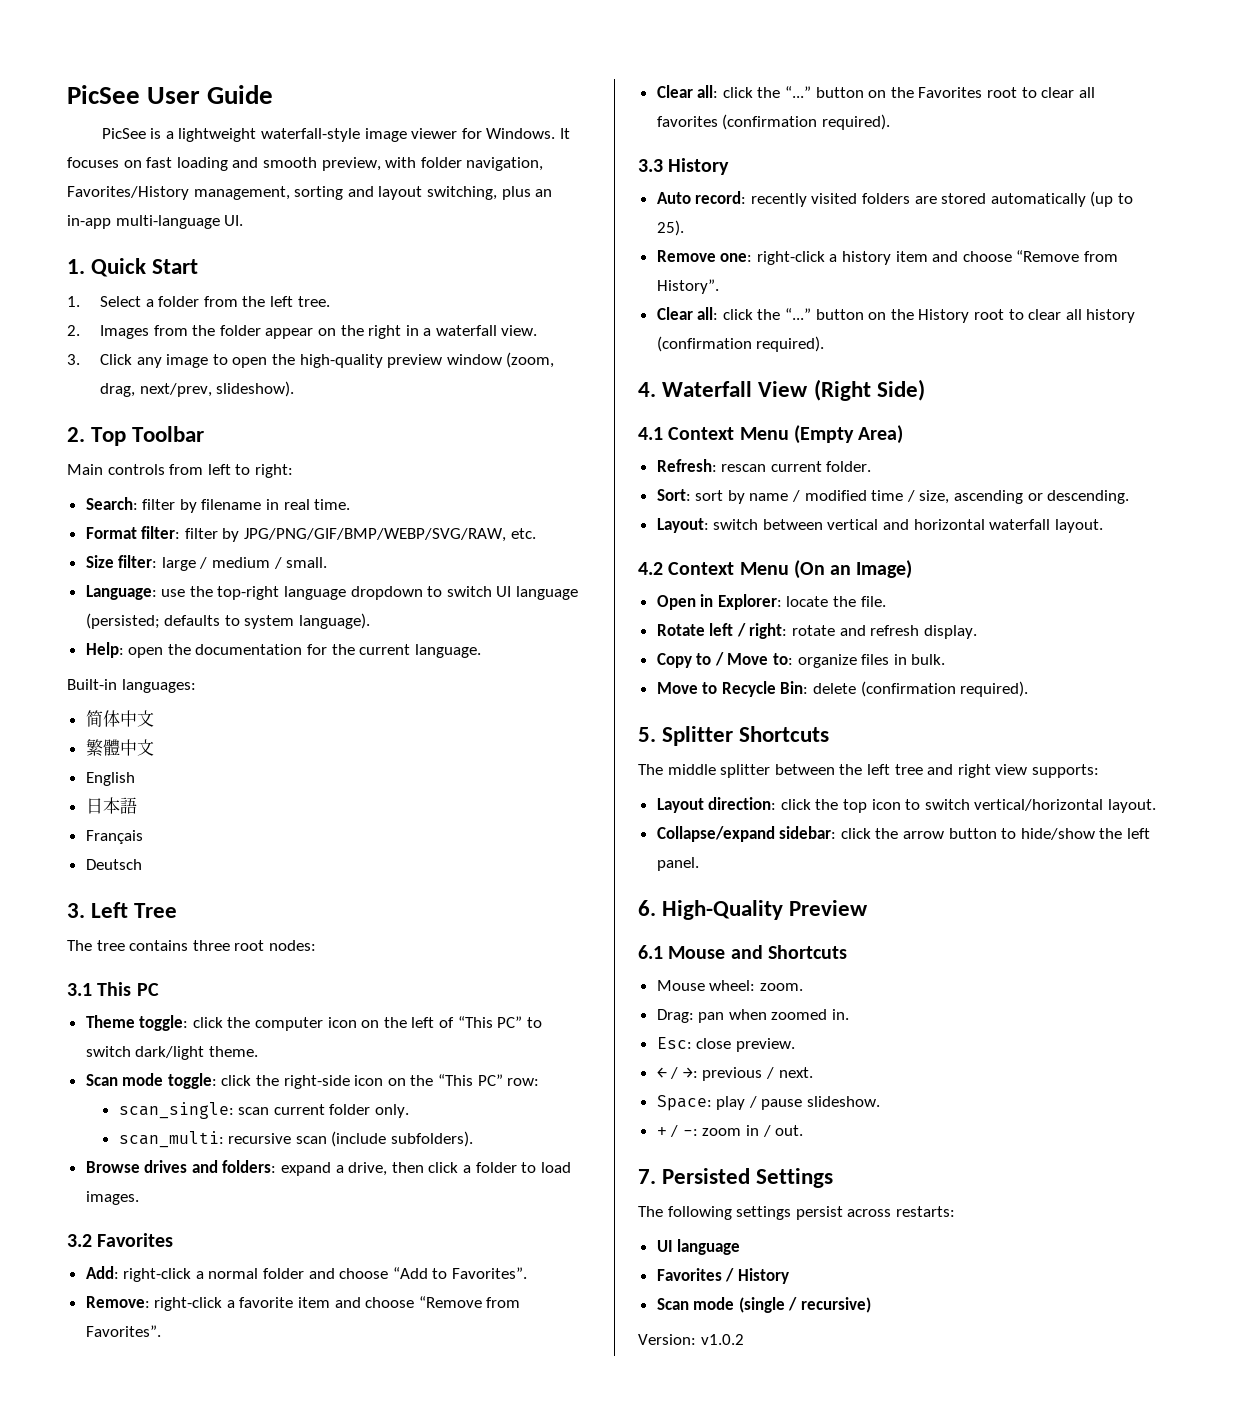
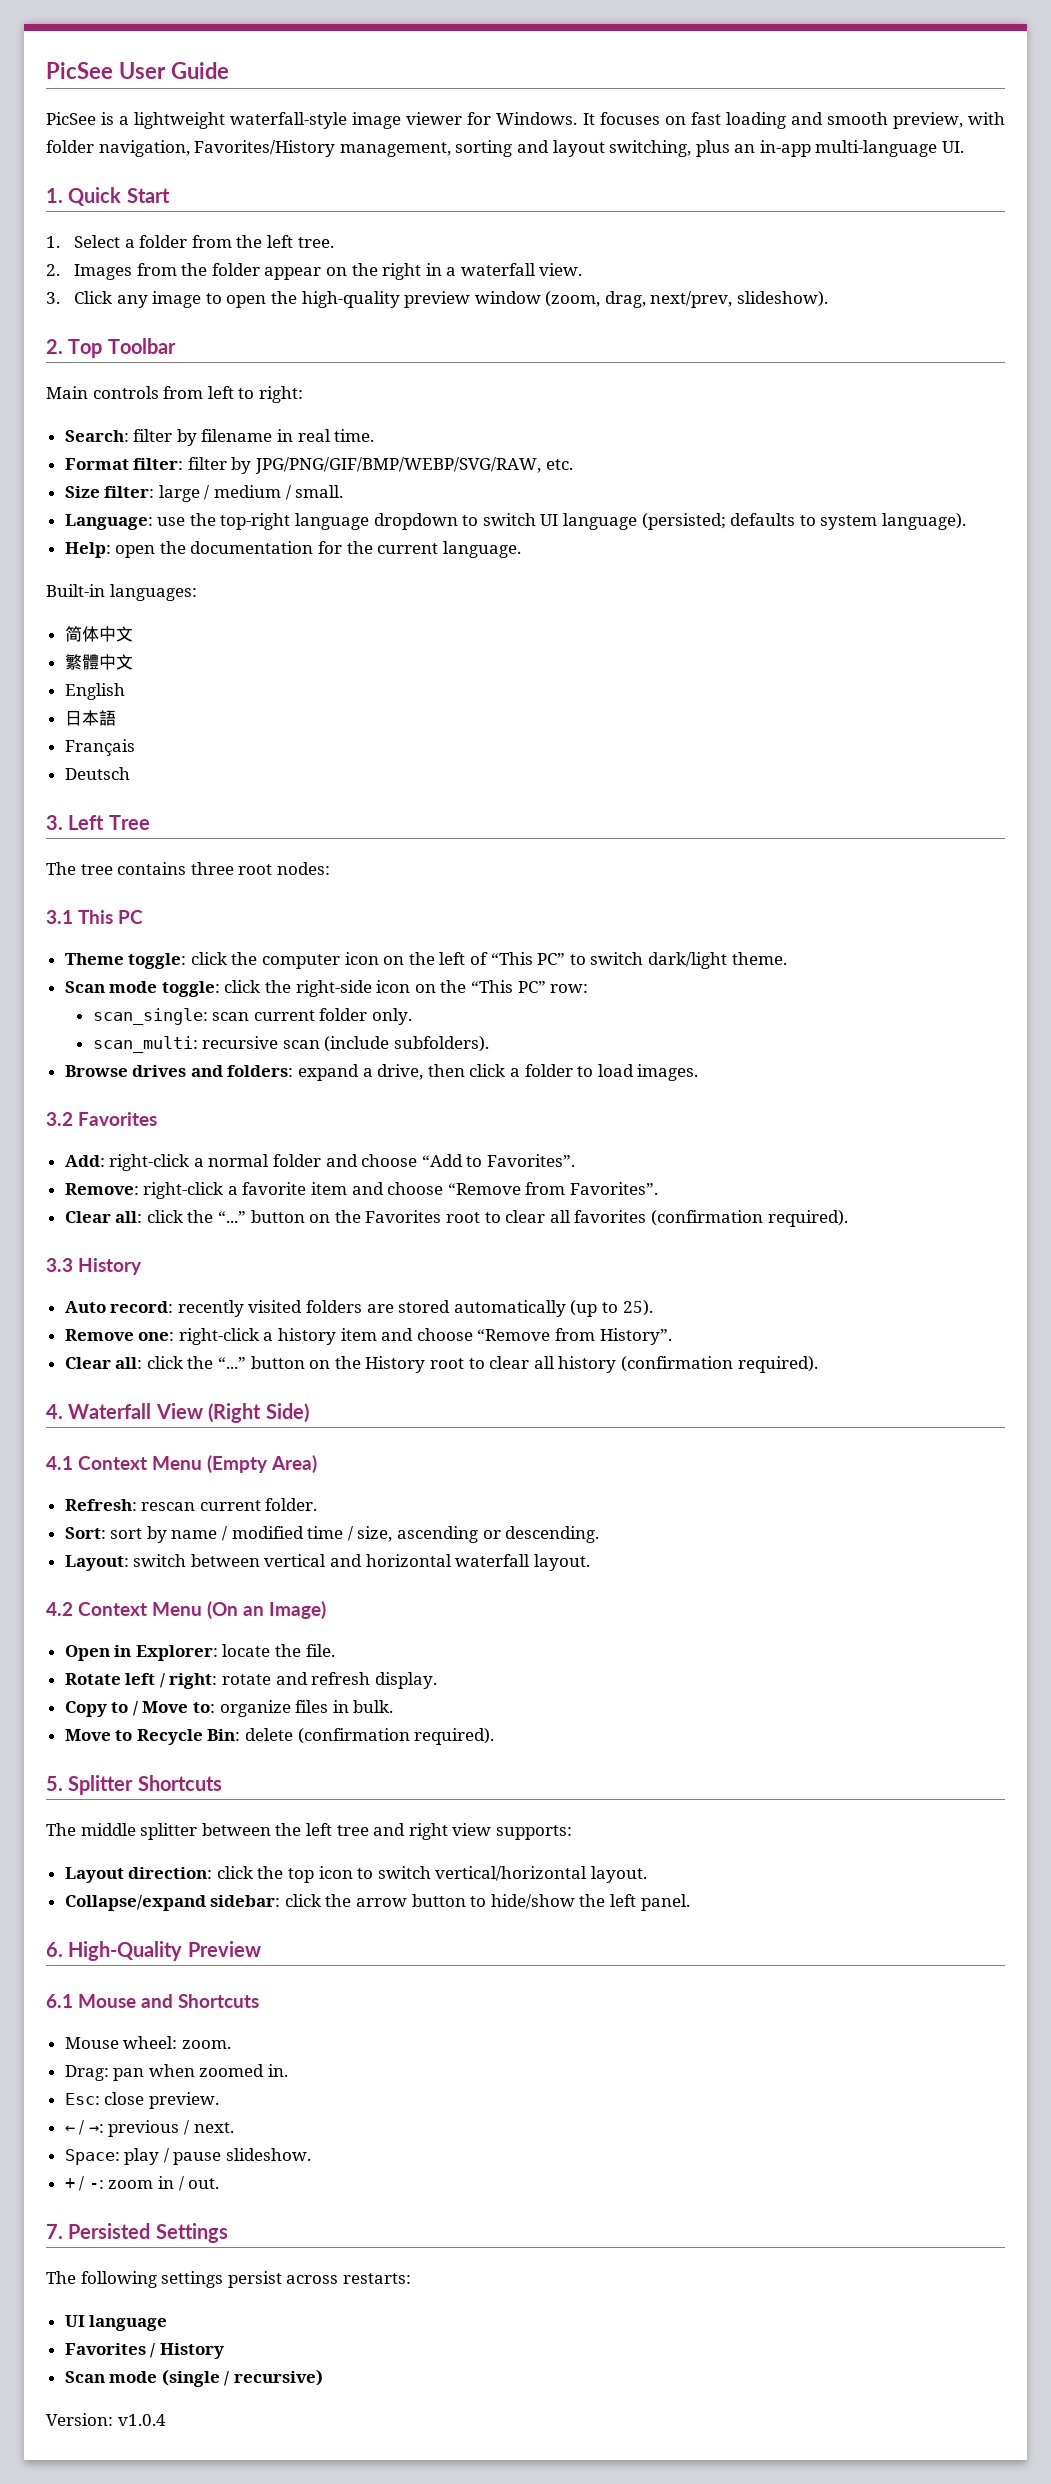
- Version: v1.0.2
+ Version: v1.0.4

